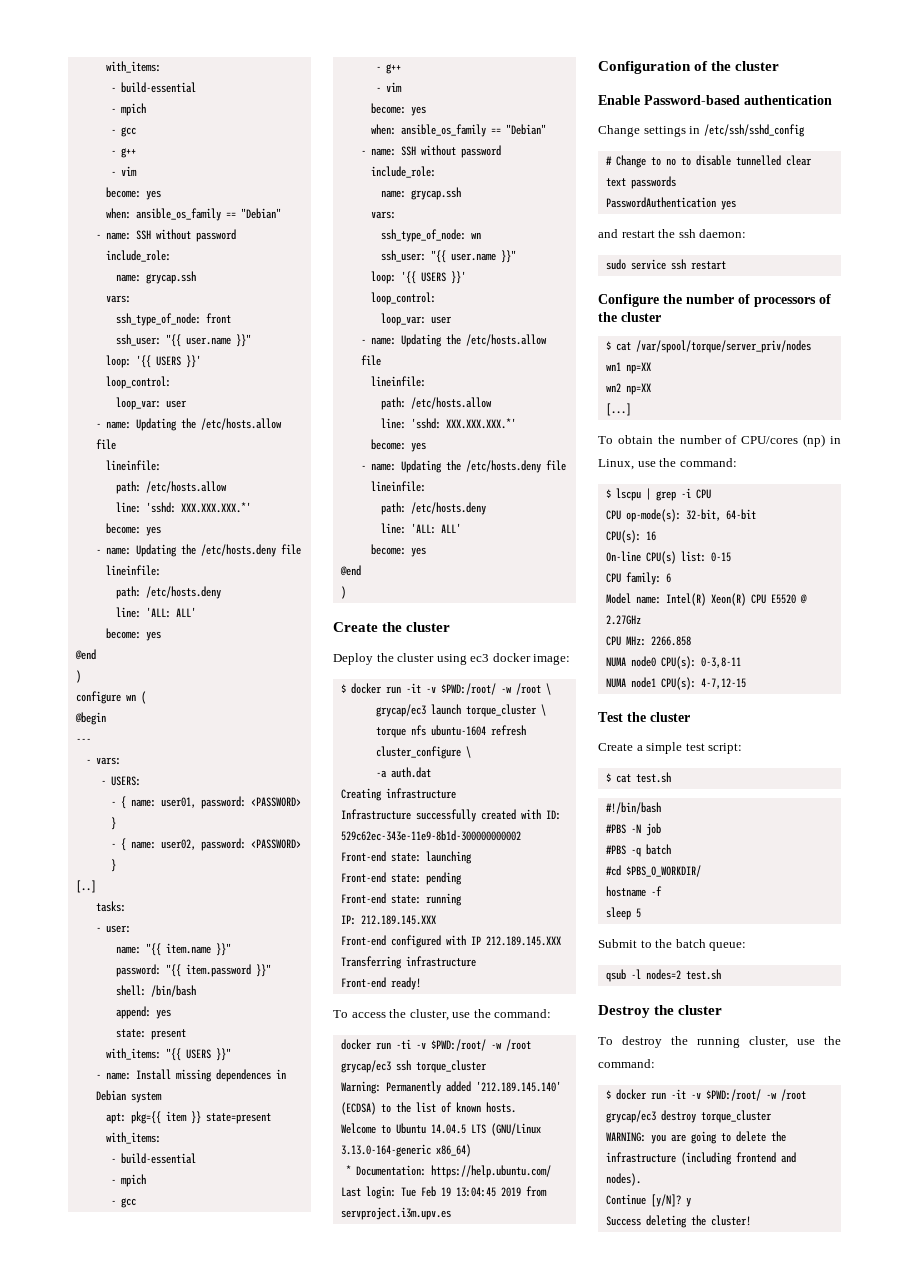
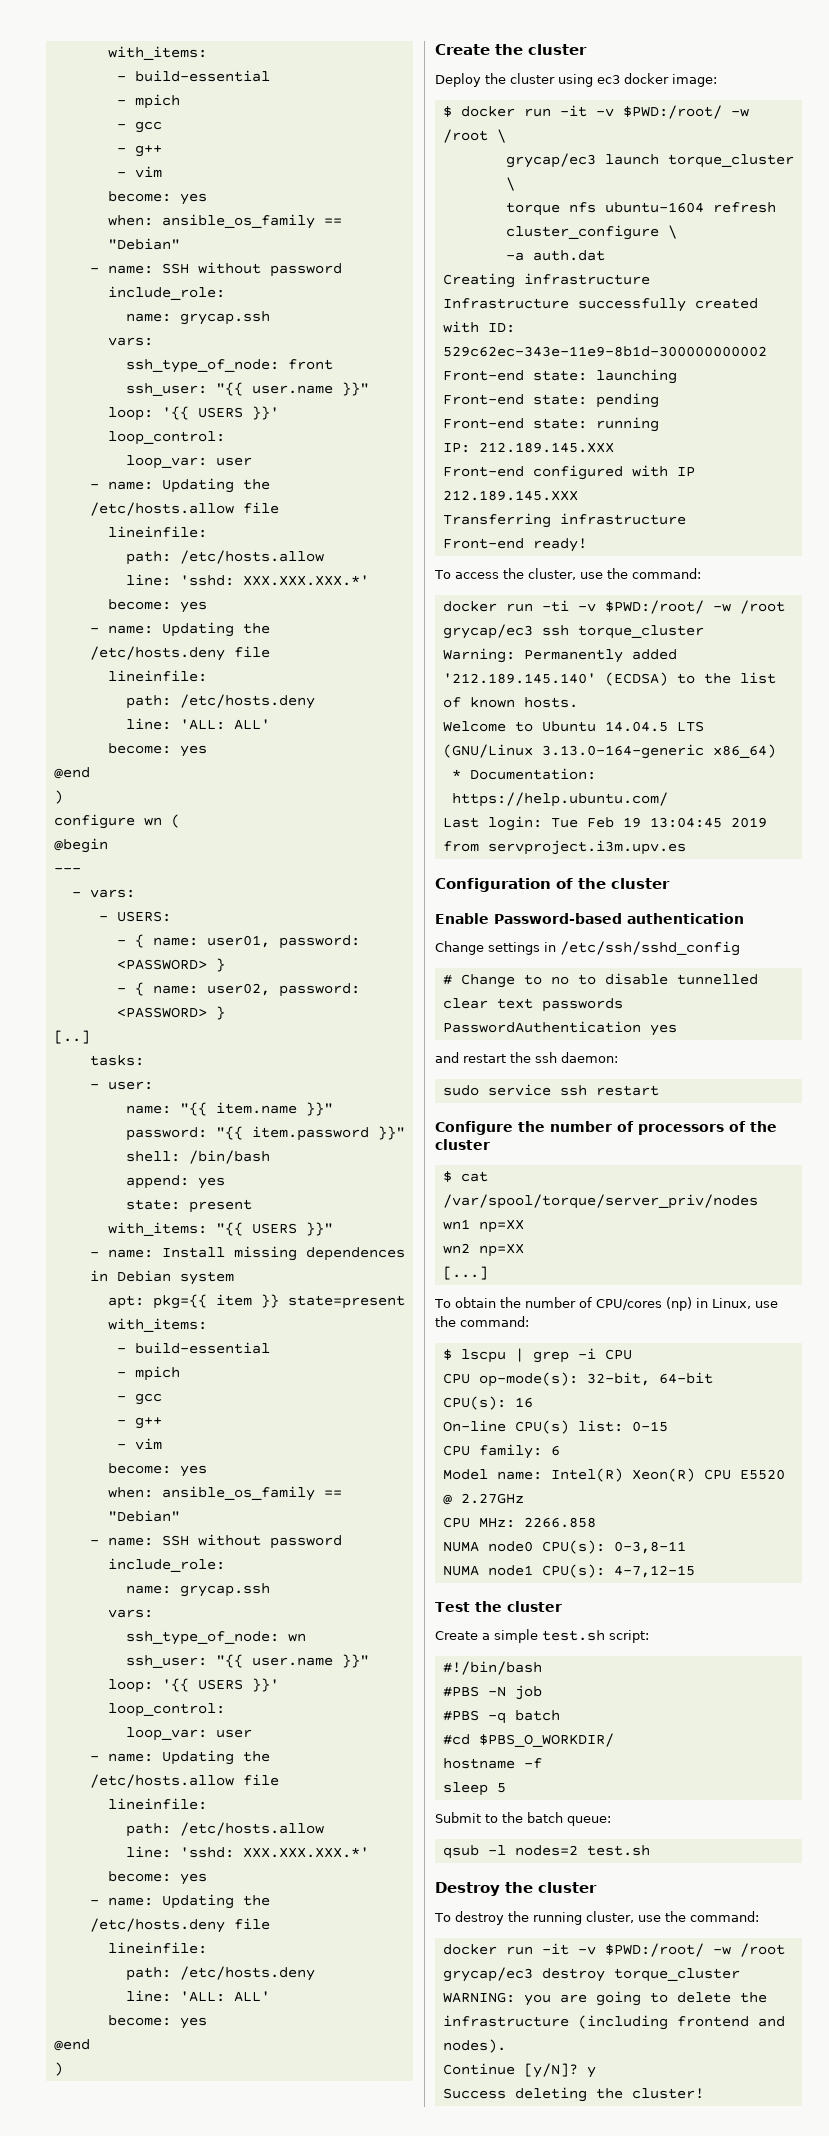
- Create a simple test script:
+ Create a simple test.sh script:
- $ cat test.sh
- $ docker run -it -v $PWD:/root/ -w /root grycap/ec3 destroy torque_cluster
+ docker run -it -v $PWD:/root/ -w /root grycap/ec3 destroy torque_cluster

